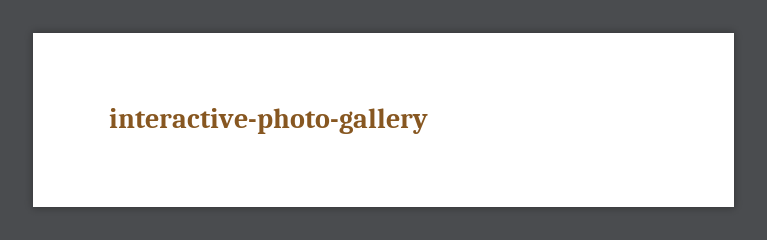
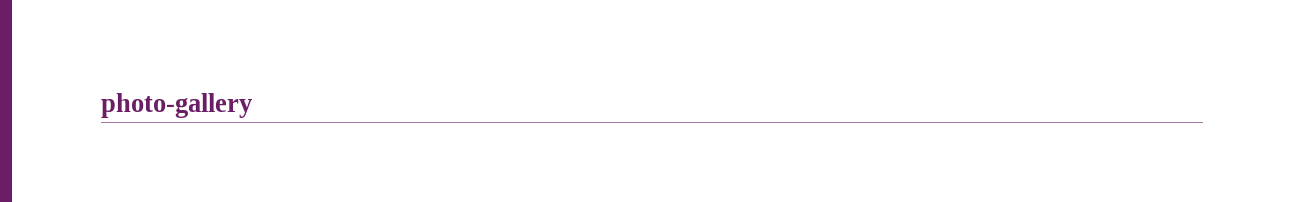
- interactive-photo-gallery
+ photo-gallery

